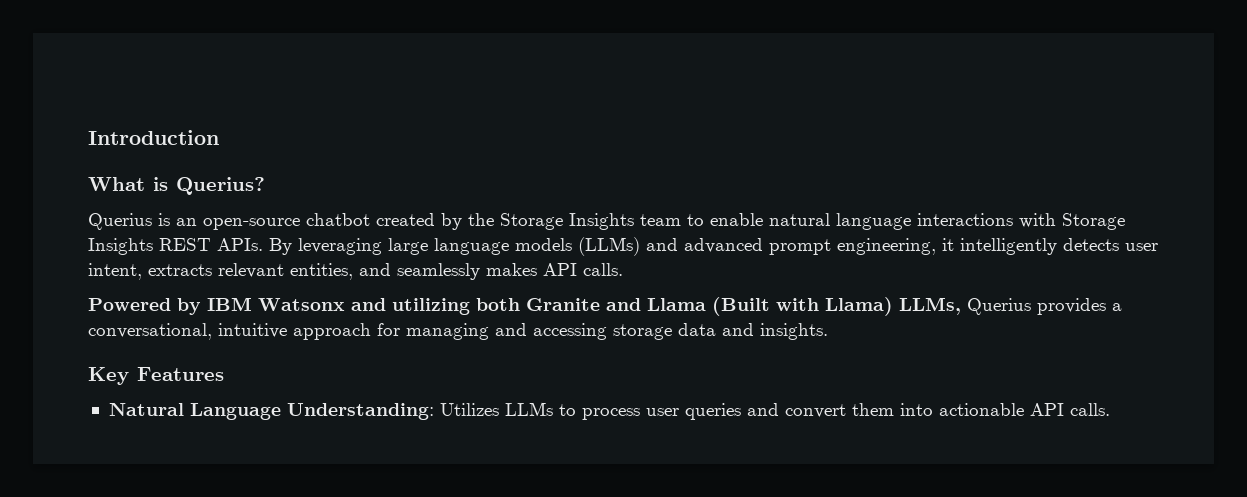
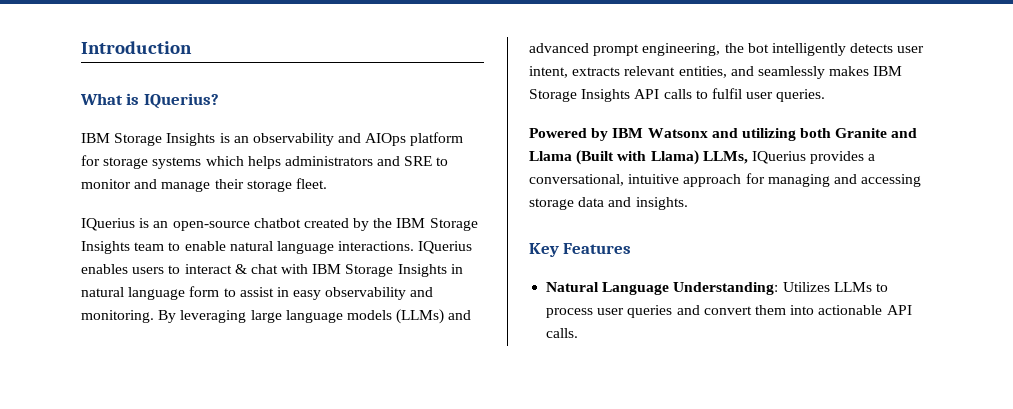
- What is Querius?
- Querius is an open-source chatbot created by the Storage Insights team to enable natural language interactions with Storage Insights REST APIs.
+ What is IQuerius?
+ IBM Storage Insights is an observability and AIOps platform for storage systems which helps administrators and SRE to monitor and manage their storage fleet.
+ IQuerius is an open-source chatbot created by the IBM Storage Insights team to enable natural language interactions. IQuerius enables users to interact & chat with IBM Storage Insights in natural language form to assist in easy observability and monitoring.
- By leveraging large language models (LLMs) and advanced prompt engineering, it intelligently detects user intent, extracts relevant entities, and seamlessly makes API calls.
+ By leveraging large language models (LLMs) and advanced prompt engineering, the bot intelligently detects user intent, extracts relevant entities, and seamlessly makes IBM Storage Insights API calls to fulfil user queries.
- Powered by IBM Watsonx and utilizing both Granite and Llama (Built with Llama) LLMs, Querius provides a conversational, intuitive approach for managing and accessing storage data and insights.
+ Powered by IBM Watsonx and utilizing both Granite and Llama (Built with Llama) LLMs, IQuerius provides a conversational, intuitive approach for managing and accessing storage data and insights.

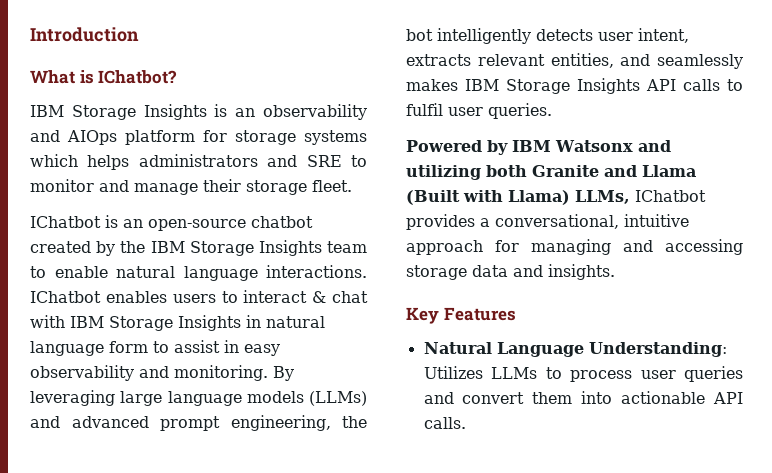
- What is IQuerius?
+ What is IChatbot?
- IQuerius is an open-source chatbot created by the IBM Storage Insights team to enable natural language interactions.
+ IChatbot is an open-source chatbot created by the IBM Storage Insights team to enable natural language interactions.
- IQuerius enables users to interact & chat with IBM Storage Insights in natural language form to assist in easy observability and monitoring.
+ IChatbot enables users to interact & chat with IBM Storage Insights in natural language form to assist in easy observability and monitoring.
- Powered by IBM Watsonx and utilizing both Granite and Llama (Built with Llama) LLMs, IQuerius provides a conversational, intuitive approach for managing and accessing storage data and insights.
+ Powered by IBM Watsonx and utilizing both Granite and Llama (Built with Llama) LLMs, IChatbot provides a conversational, intuitive approach for managing and accessing storage data and insights.

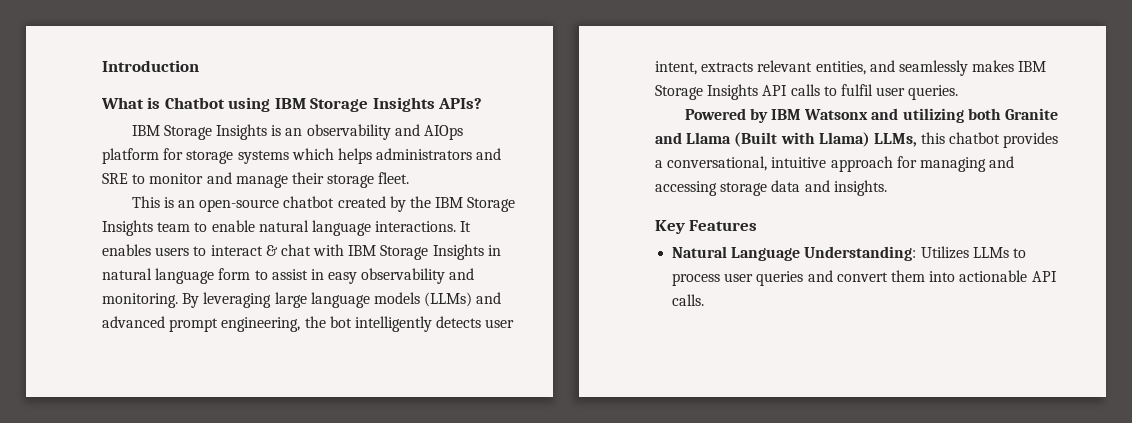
- What is IChatbot?
+ What is Chatbot using IBM Storage Insights APIs?
- IChatbot is an open-source chatbot created by the IBM Storage Insights team to enable natural language interactions.
+ This is an open-source chatbot created by the IBM Storage Insights team to enable natural language interactions.
- IChatbot enables users to interact & chat with IBM Storage Insights in natural language form to assist in easy observability and monitoring.
+ It enables users to interact & chat with IBM Storage Insights in natural language form to assist in easy observability and monitoring.
- Powered by IBM Watsonx and utilizing both Granite and Llama (Built with Llama) LLMs, IChatbot provides a conversational, intuitive approach for managing and accessing storage data and insights.
+ Powered by IBM Watsonx and utilizing both Granite and Llama (Built with Llama) LLMs, this chatbot provides a conversational, intuitive approach for managing and accessing storage data and insights.

